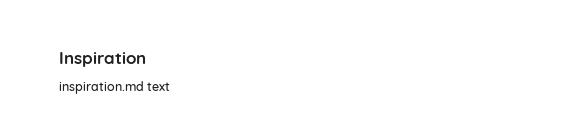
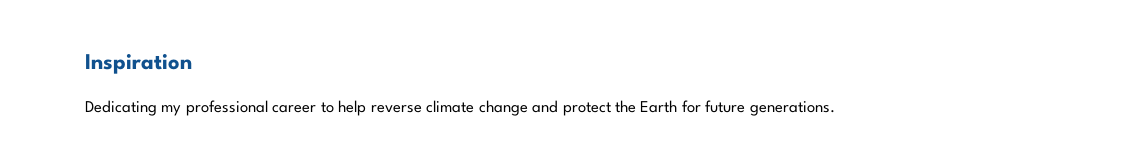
- inspiration.md text
+ Dedicating my professional career to help reverse climate change and protect the Earth for future generations.

